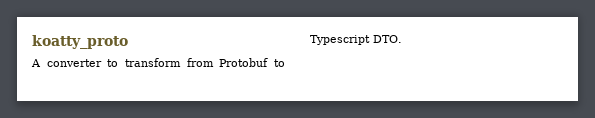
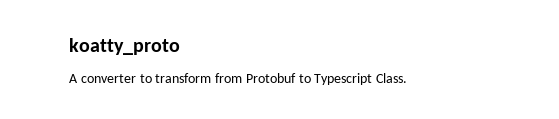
- A converter to transform from Protobuf to Typescript DTO.
+ A converter to transform from Protobuf to Typescript Class.

